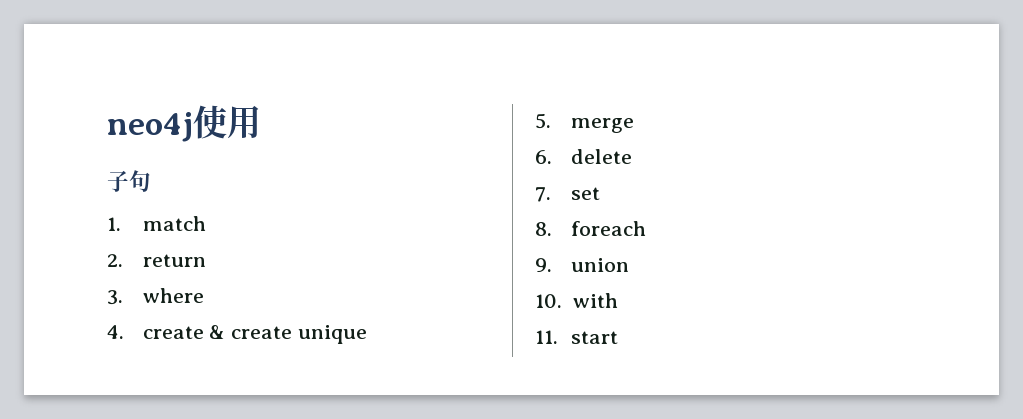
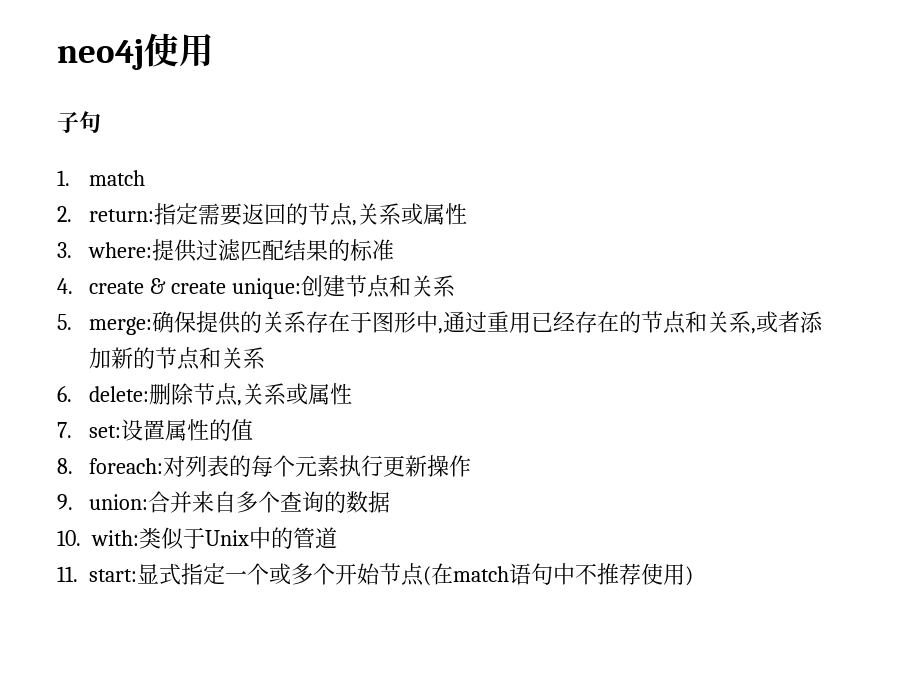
- 2. return
- 3. where
- 4. create & create unique
- 5. merge
- 6. delete
- 7. set
- 8. foreach
- 9. union
- 10. with
- 11. start
+ 2. return:指定需要返回的节点,关系或属性
+ 3. where:提供过滤匹配结果的标准
+ 4. create & create unique:创建节点和关系
+ 5. merge:确保提供的关系存在于图形中,通过重用已经存在的节点和关系,或者添加新的节点和关系
+ 6. delete:删除节点,关系或属性
+ 7. set:设置属性的值
+ 8. foreach:对列表的每个元素执行更新操作
+ 9. union:合并来自多个查询的数据
+ 10. with:类似于Unix中的管道
+ 11. start:显式指定一个或多个开始节点(在match语句中不推荐使用)

